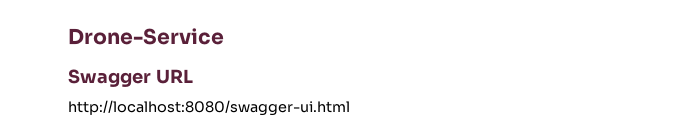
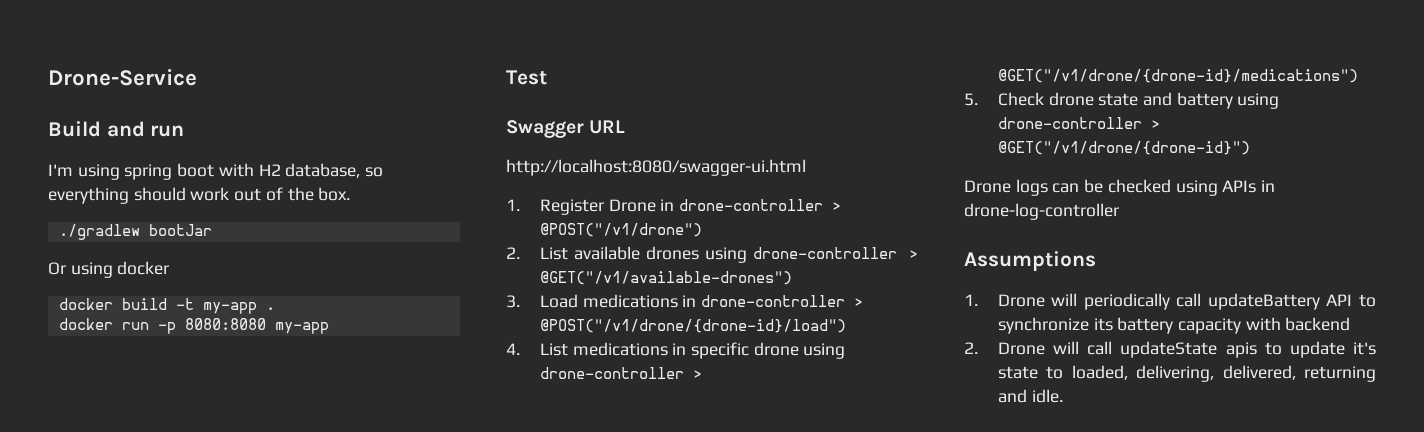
+ Build and run
+ I'm using spring boot with H2 database, so everything should work out of the box.
+ ./gradlew bootJar
+ Or using docker
+ docker build -t my-app .
+ docker run -p 8080:8080 my-app
+ Test
  Swagger URL
  http://localhost:8080/swagger-ui.html
+ 1. Register Drone in drone-controller > @POST("/v1/drone")
+ 2. List available drones using drone-controller > @GET("/v1/available-drones")
+ 3. Load medications in drone-controller > @POST("/v1/drone/{drone-id}/load")
+ 4. List medications in specific drone using drone-controller > @GET("/v1/drone/{drone-id}/medications")
+ 5. Check drone state and battery using drone-controller > @GET("/v1/drone/{drone-id}")
+ Drone logs can be checked using APIs in drone-log-controller
+ Assumptions
+ 1. Drone will periodically call updateBattery API to synchronize its battery capacity with backend
+ 2. Drone will call updateState apis to update it's state to loaded, delivering, delivered, returning and idle.

